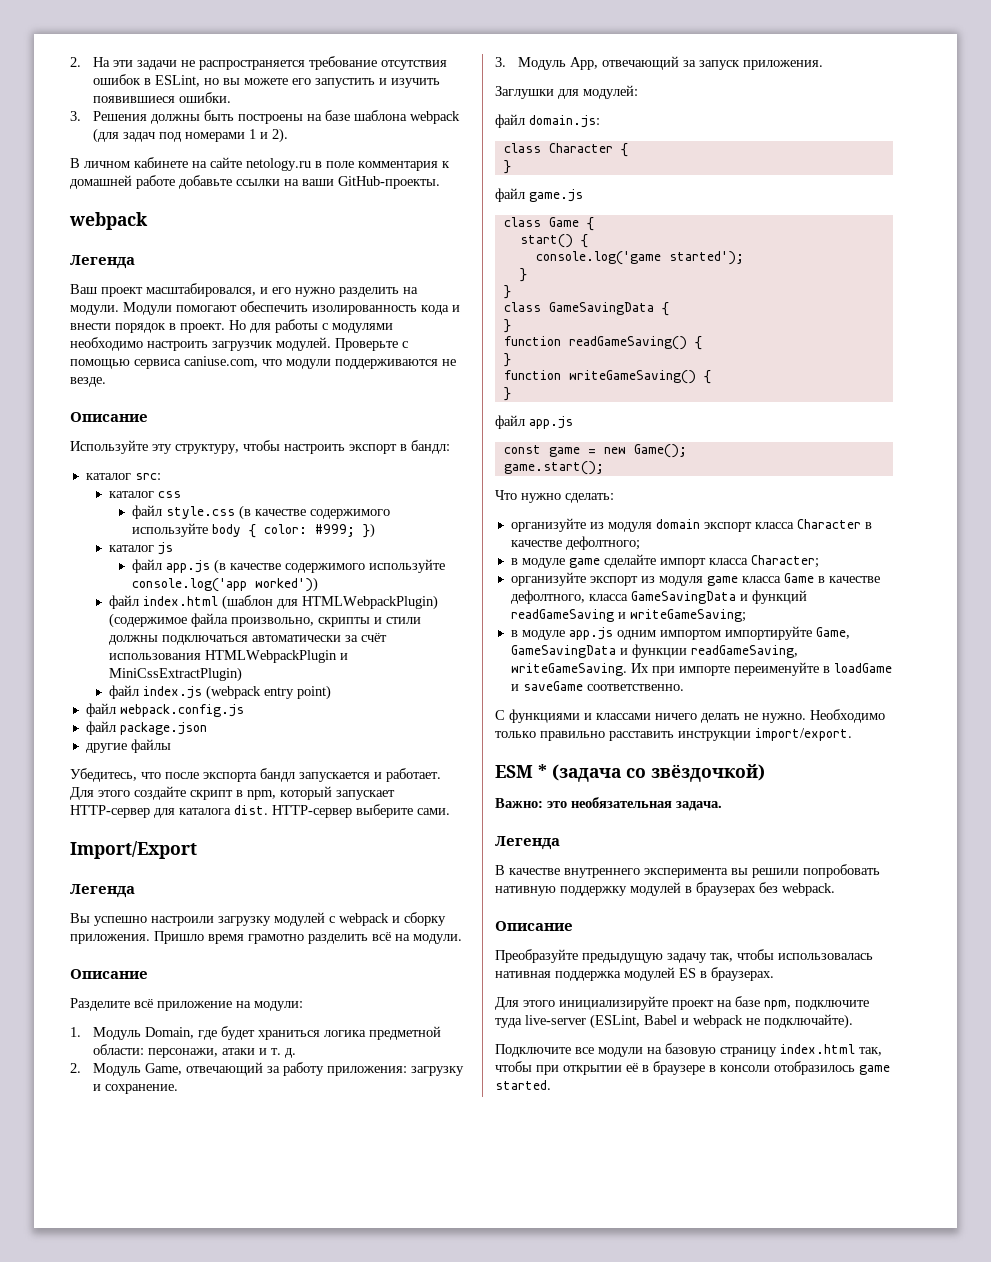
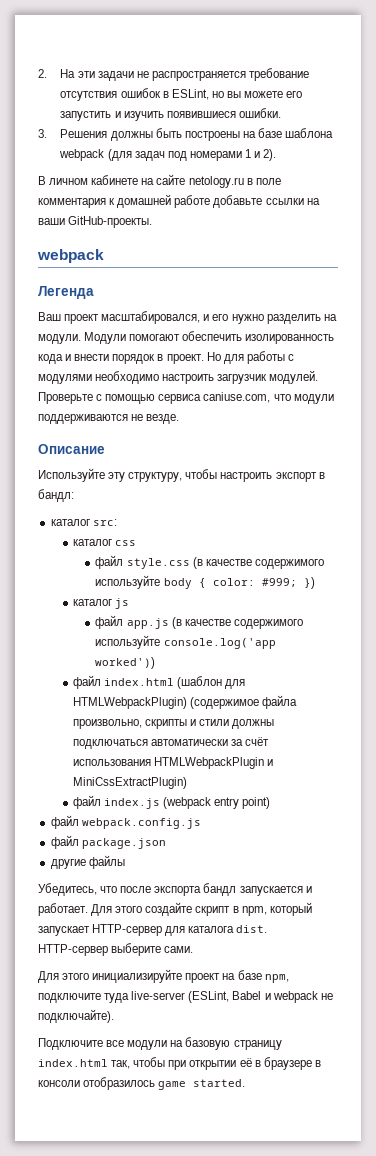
- Import/Export
- Легенда
- Вы успешно настроили загрузку модулей с webpack и сборку приложения. Пришло время грамотно разделить всё на модули.
- Описание
- Разделите всё приложение на модули:
- 1. Модуль Domain, где будет храниться логика предметной области: персонажи, атаки и т. д.
- 2. Модуль Game, отвечающий за работу приложения: загрузку и сохранение.
- 3. Модуль App, отвечающий за запуск приложения.
- Заглушки для модулей:
- файл domain.js:
- class Character {
- }
- файл game.js
- class Game {
- start() {
- console.log('game started');
- }
- }
- class GameSavingData {
- }
- function readGameSaving() {
- }
- function writeGameSaving() {
- }
- файл app.js
- const game = new Game();
- game.start();
- Что нужно сделать:
- организуйте из модуля domain экспорт класса Character в качестве дефолтного;
- в модуле game сделайте импорт класса Character;
- организуйте экспорт из модуля game класса Game в качестве дефолтного, класса GameSavingData и функций readGameSaving и writeGameSaving;
- в модуле app.js одним импортом импортируйте Game, GameSavingData и функции readGameSaving, writeGameSaving. Их при импорте переименуйте в loadGame и saveGame соответственно.
- С функциями и классами ничего делать не нужно. Необходимо только правильно расставить инструкции import/export.
- ESM * (задача со звёздочкой)
- Важно: это необязательная задача.
- Легенда
- В качестве внутреннего эксперимента вы решили попробовать нативную поддержку модулей в браузерах без webpack.
- Описание
- Преобразуйте предыдущую задачу так, чтобы использовалась нативная поддержка модулей ES в браузерах.

